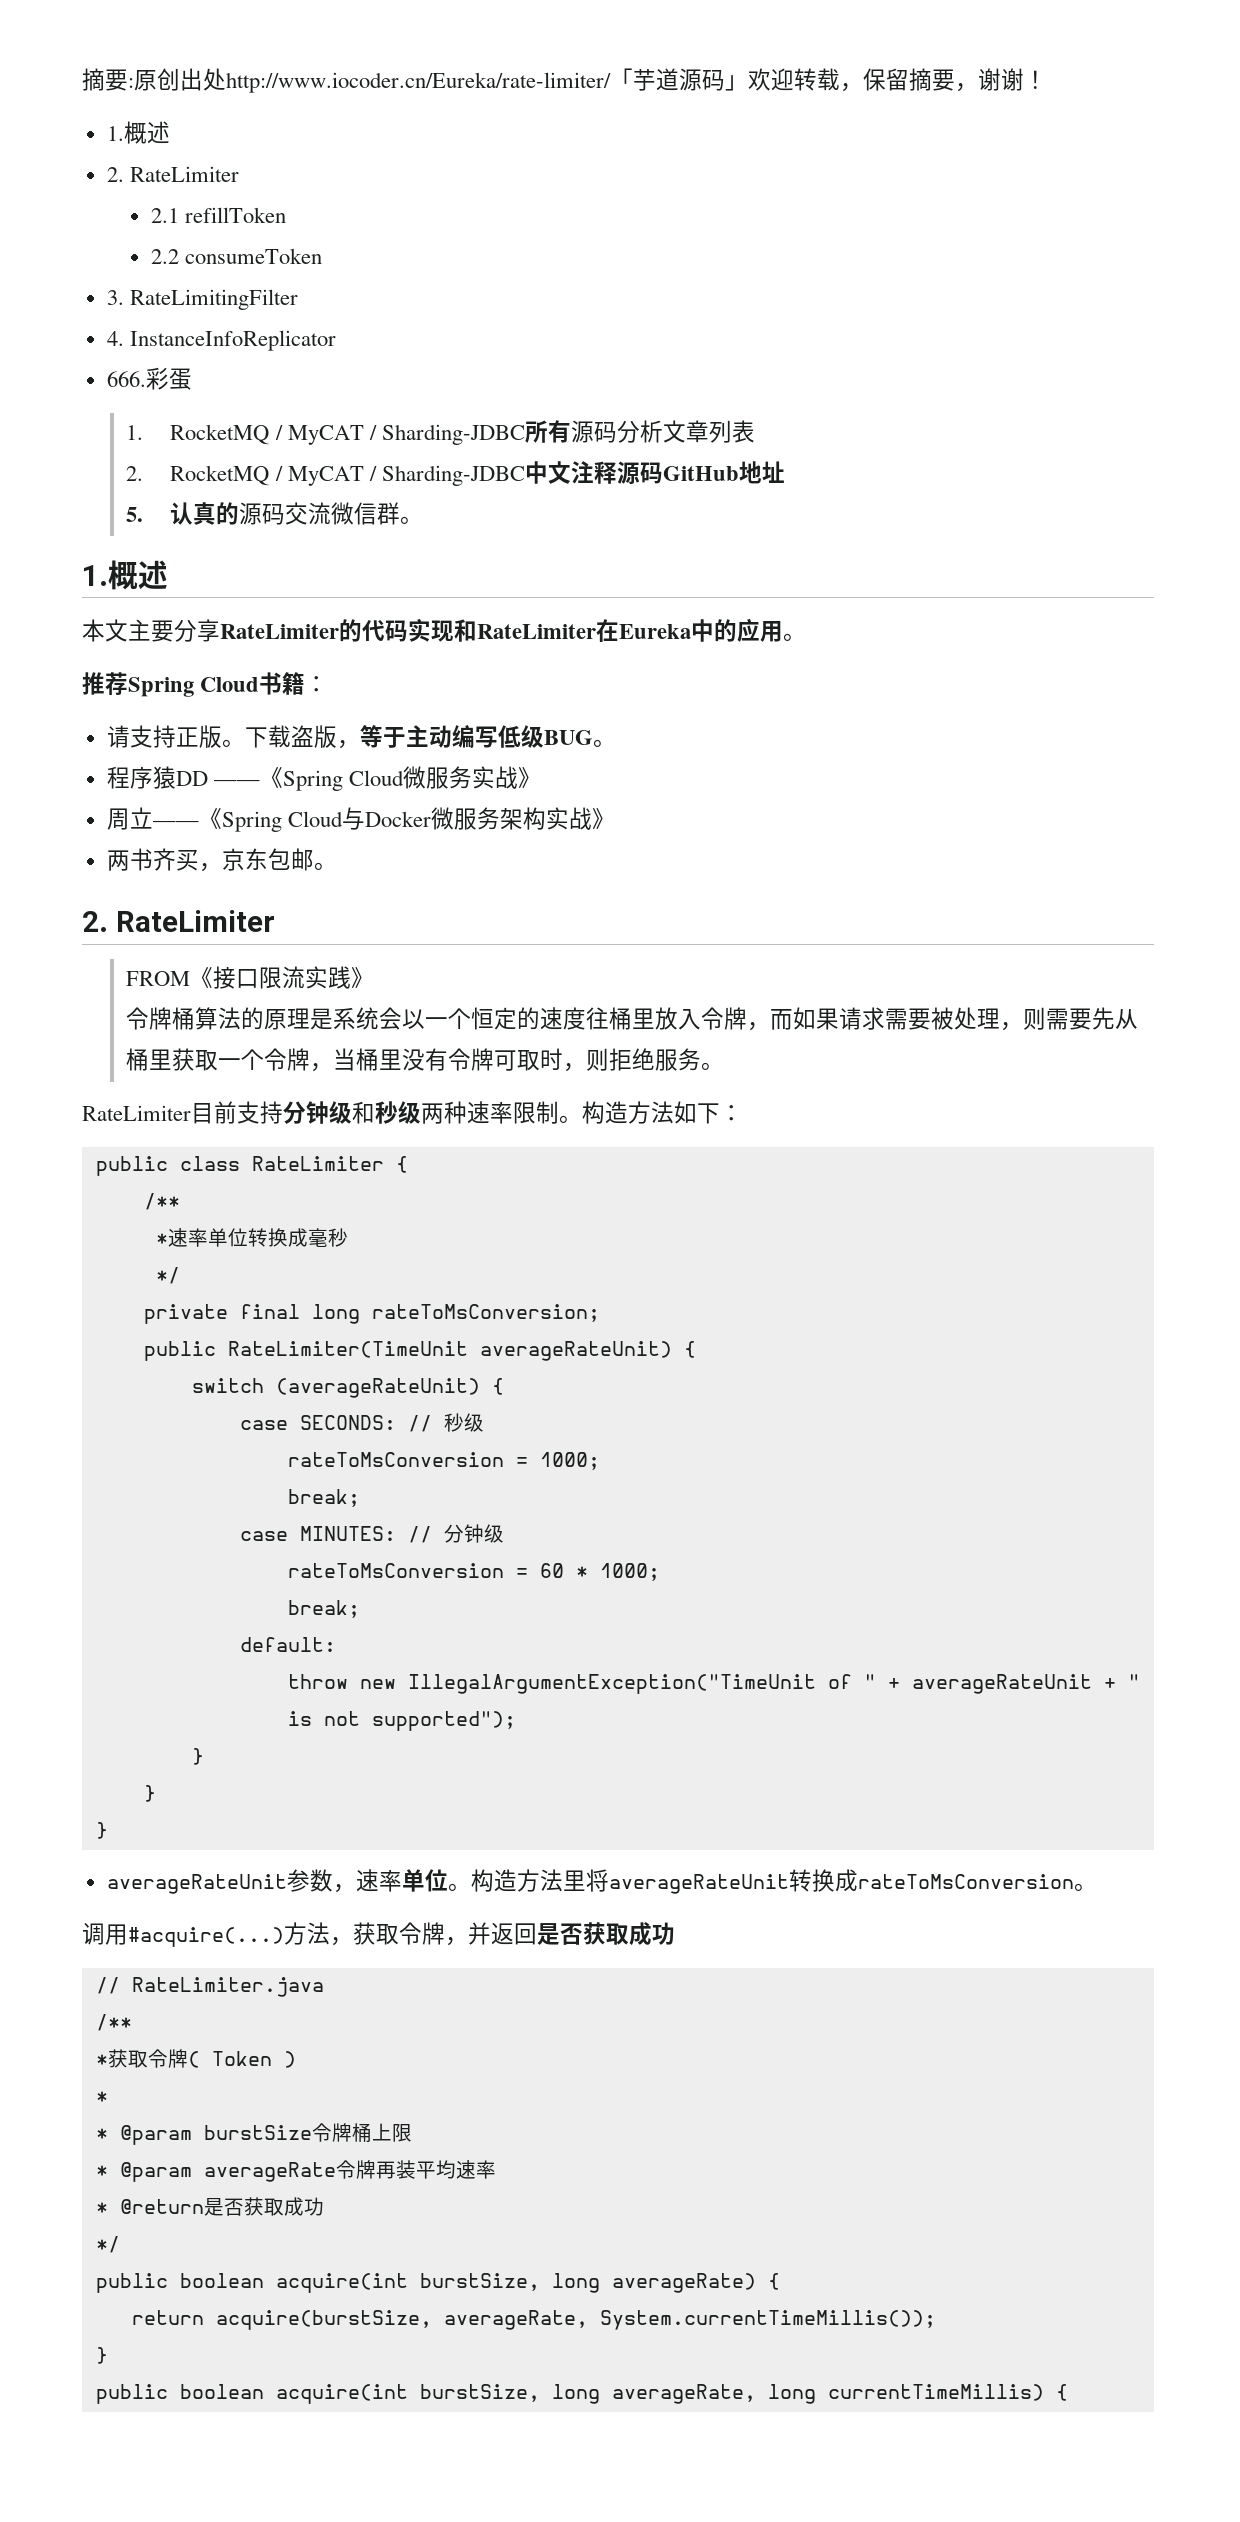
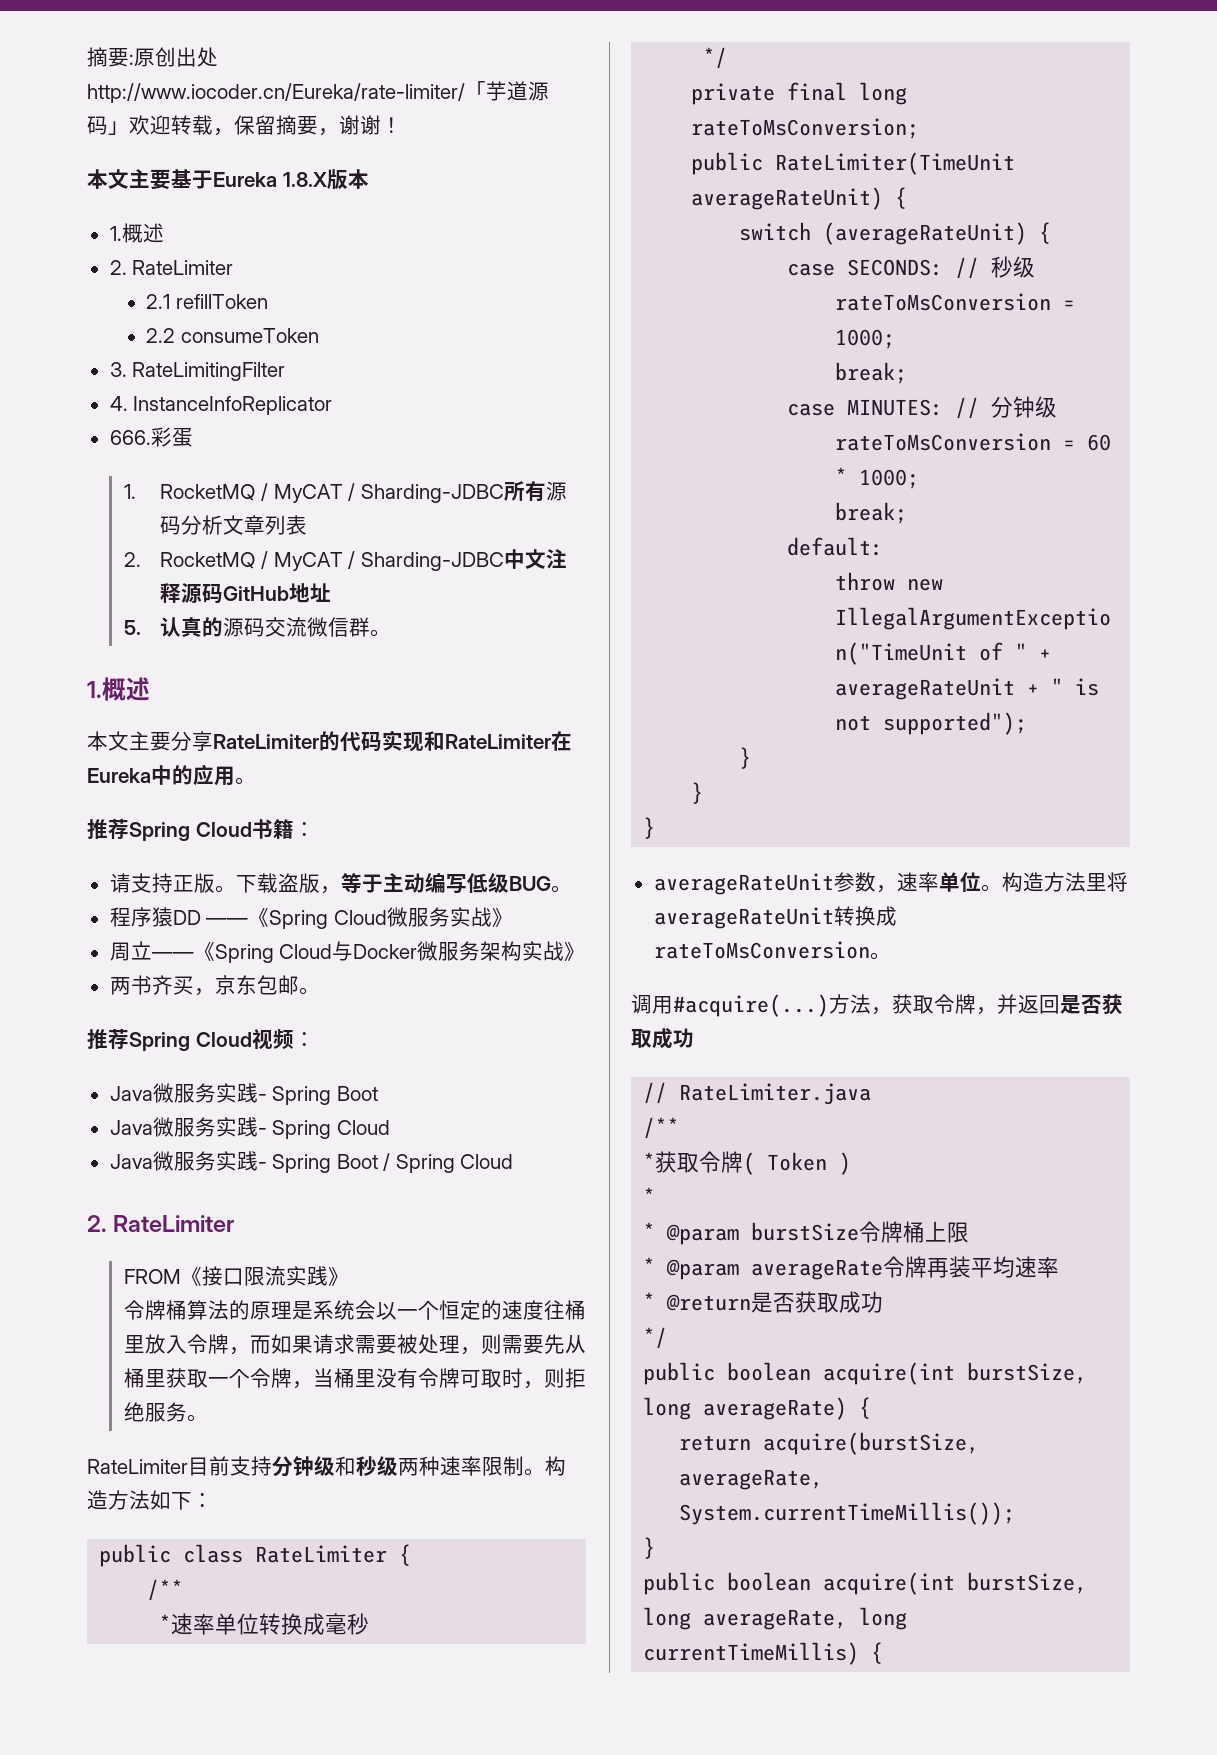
+ 本文主要基于Eureka 1.8.X版本
+ 推荐Spring Cloud视频：
+ Java微服务实践- Spring Boot
+ Java微服务实践- Spring Cloud
+ Java微服务实践- Spring Boot / Spring Cloud

